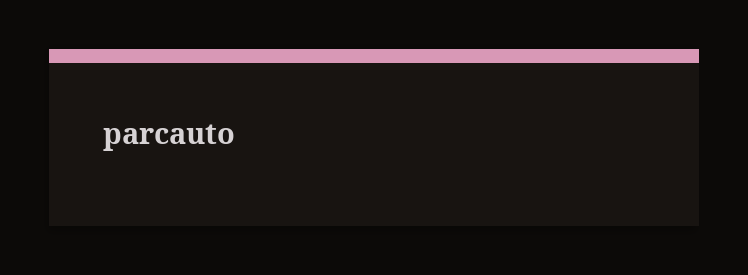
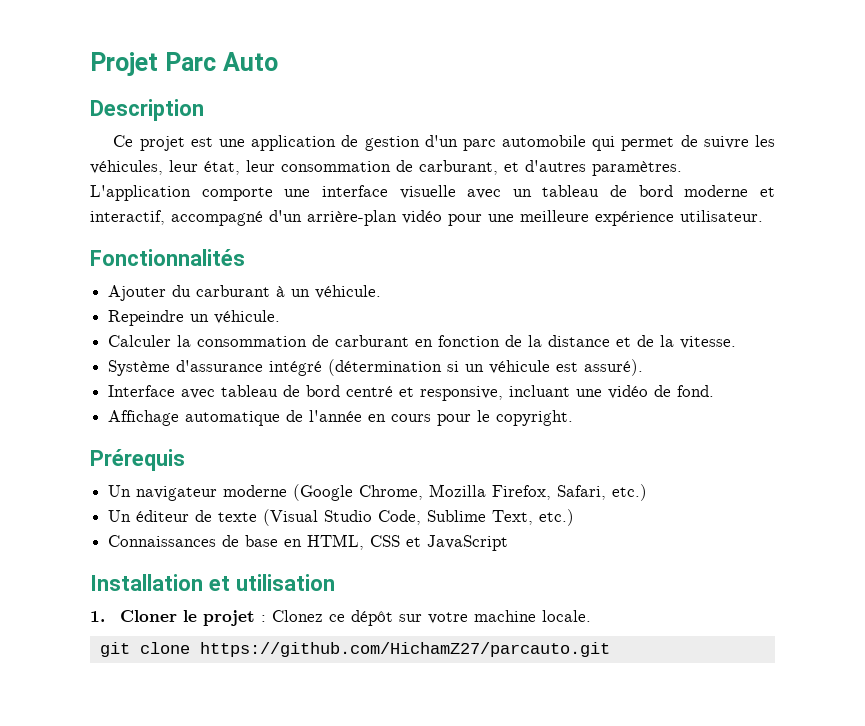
- parcauto
+ Projet Parc Auto
+ Description
+ Ce projet est une application de gestion d'un parc automobile qui permet de suivre les véhicules, leur état, leur consommation de carburant, et d'autres paramètres. L'application comporte une interface visuelle avec un tableau de bord moderne et interactif, accompagné d'un arrière-plan vidéo pour une meilleure expérience utilisateur.
+ Fonctionnalités
+ Ajouter du carburant à un véhicule.
+ Repeindre un véhicule.
+ Calculer la consommation de carburant en fonction de la distance et de la vitesse.
+ Système d'assurance intégré (détermination si un véhicule est assuré).
+ Interface avec tableau de bord centré et responsive, incluant une vidéo de fond.
+ Affichage automatique de l'année en cours pour le copyright.
+ Prérequis
+ Un navigateur moderne (Google Chrome, Mozilla Firefox, Safari, etc.)
+ Un éditeur de texte (Visual Studio Code, Sublime Text, etc.)
+ Connaissances de base en HTML, CSS et JavaScript
+ Installation et utilisation
+ 1. Cloner le projet : Clonez ce dépôt sur votre machine locale.
+ git clone https://github.com/HichamZ27/parcauto.git

